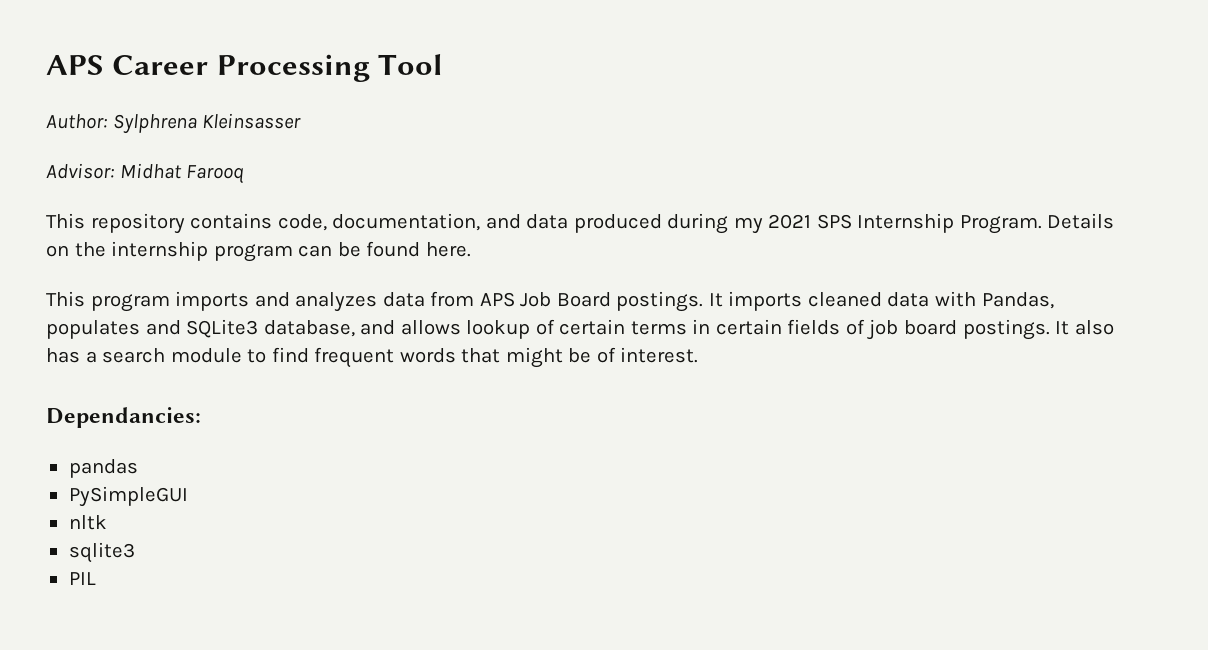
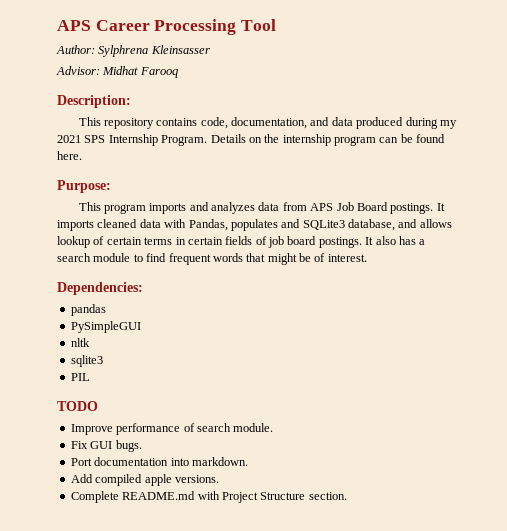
+ Description:
+ Purpose:
- Dependancies:
+ Dependencies:
+ TODO
+ Improve performance of search module.
+ Fix GUI bugs.
+ Port documentation into markdown.
+ Add compiled apple versions.
+ Complete README.md with Project Structure section.

